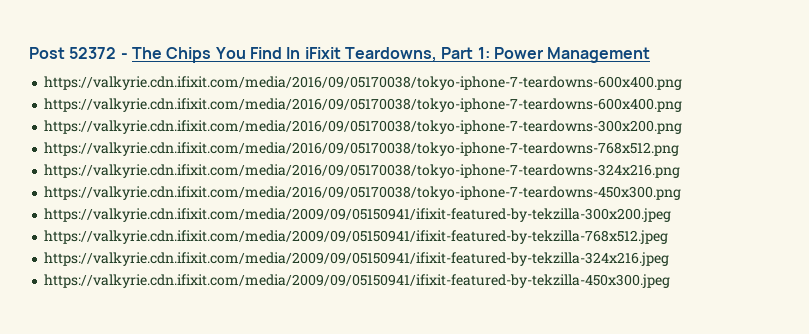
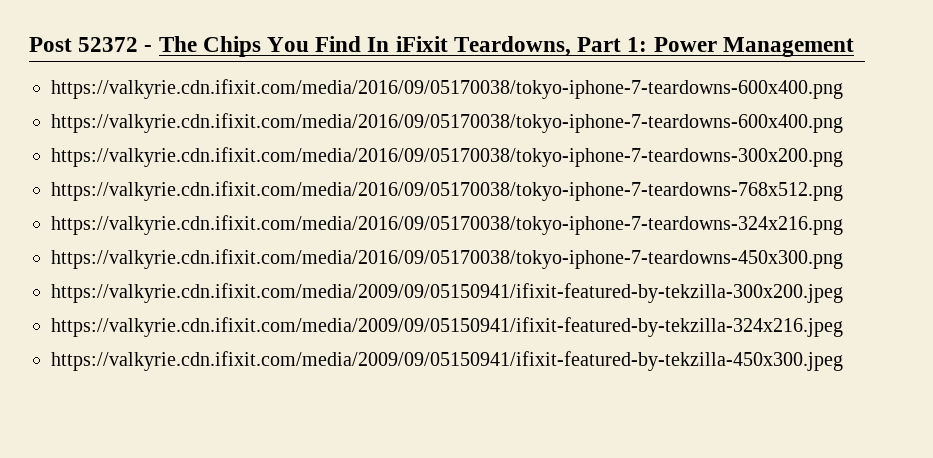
- https://valkyrie.cdn.ifixit.com/media/2009/09/05150941/ifixit-featured-by-tekzilla-768x512.jpeg

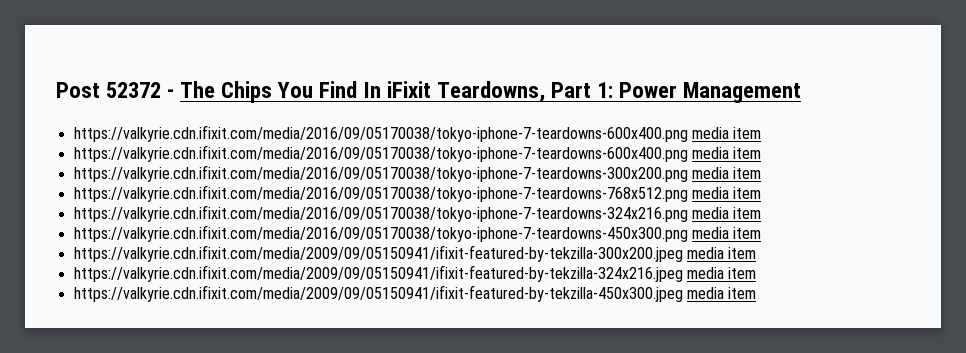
  Post 52372 - The Chips You Find In iFixit Teardowns, Part 1: Power Management
- https://valkyrie.cdn.ifixit.com/media/2016/09/05170038/tokyo-iphone-7-teardowns-600x400.png
- https://valkyrie.cdn.ifixit.com/media/2016/09/05170038/tokyo-iphone-7-teardowns-600x400.png
+ https://valkyrie.cdn.ifixit.com/media/2016/09/05170038/tokyo-iphone-7-teardowns-600x400.png media item
+ https://valkyrie.cdn.ifixit.com/media/2016/09/05170038/tokyo-iphone-7-teardowns-600x400.png media item
- https://valkyrie.cdn.ifixit.com/media/2016/09/05170038/tokyo-iphone-7-teardowns-300x200.png
+ https://valkyrie.cdn.ifixit.com/media/2016/09/05170038/tokyo-iphone-7-teardowns-300x200.png media item
- https://valkyrie.cdn.ifixit.com/media/2016/09/05170038/tokyo-iphone-7-teardowns-768x512.png
+ https://valkyrie.cdn.ifixit.com/media/2016/09/05170038/tokyo-iphone-7-teardowns-768x512.png media item
- https://valkyrie.cdn.ifixit.com/media/2016/09/05170038/tokyo-iphone-7-teardowns-324x216.png
+ https://valkyrie.cdn.ifixit.com/media/2016/09/05170038/tokyo-iphone-7-teardowns-324x216.png media item
- https://valkyrie.cdn.ifixit.com/media/2016/09/05170038/tokyo-iphone-7-teardowns-450x300.png
+ https://valkyrie.cdn.ifixit.com/media/2016/09/05170038/tokyo-iphone-7-teardowns-450x300.png media item
- https://valkyrie.cdn.ifixit.com/media/2009/09/05150941/ifixit-featured-by-tekzilla-300x200.jpeg
+ https://valkyrie.cdn.ifixit.com/media/2009/09/05150941/ifixit-featured-by-tekzilla-300x200.jpeg media item
- https://valkyrie.cdn.ifixit.com/media/2009/09/05150941/ifixit-featured-by-tekzilla-324x216.jpeg
+ https://valkyrie.cdn.ifixit.com/media/2009/09/05150941/ifixit-featured-by-tekzilla-324x216.jpeg media item
- https://valkyrie.cdn.ifixit.com/media/2009/09/05150941/ifixit-featured-by-tekzilla-450x300.jpeg
+ https://valkyrie.cdn.ifixit.com/media/2009/09/05150941/ifixit-featured-by-tekzilla-450x300.jpeg media item

